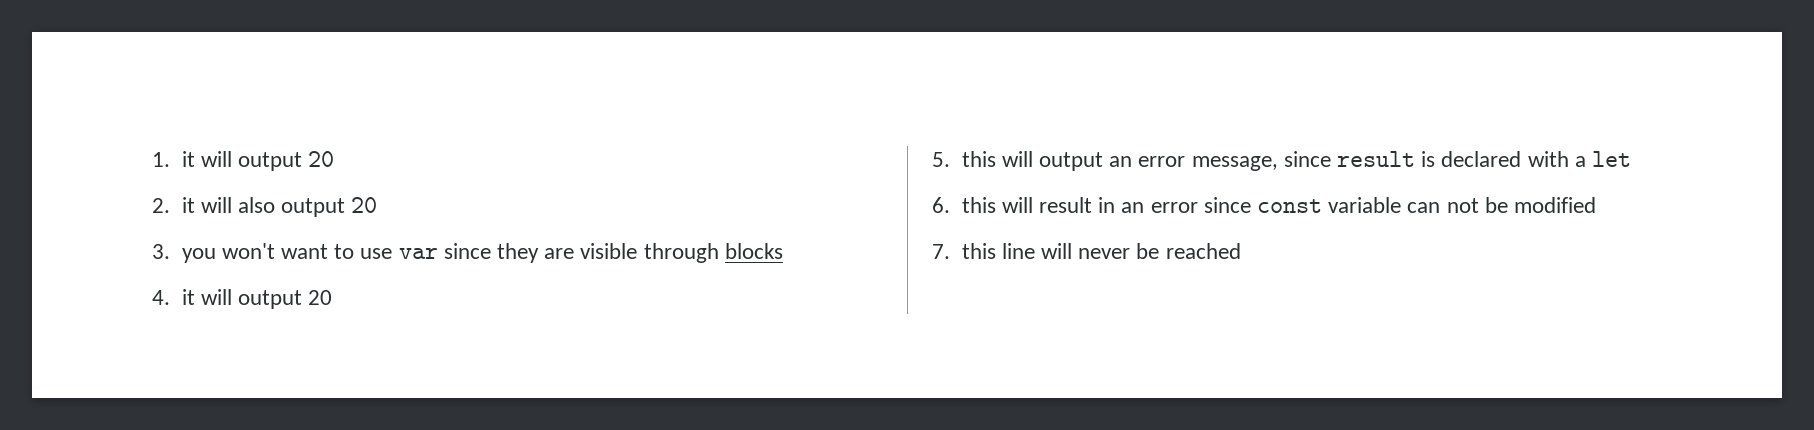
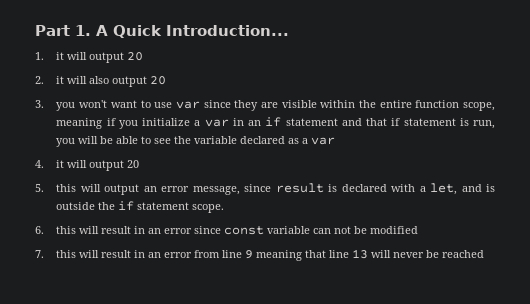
+ Part 1. A Quick Introduction...
- 3. you won't want to use var since they are visible through blocks
+ 3. you won't want to use var since they are visible within the entire function scope, meaning if you initialize a var in an if statement and that if statement is run, you will be able to see the variable declared as a var
- 5. this will output an error message, since result is declared with a let
+ 5. this will output an error message, since result is declared with a let, and is outside the if statement scope.
- 7. this line will never be reached
+ 7. this will result in an error from line 9 meaning that line 13 will never be reached

